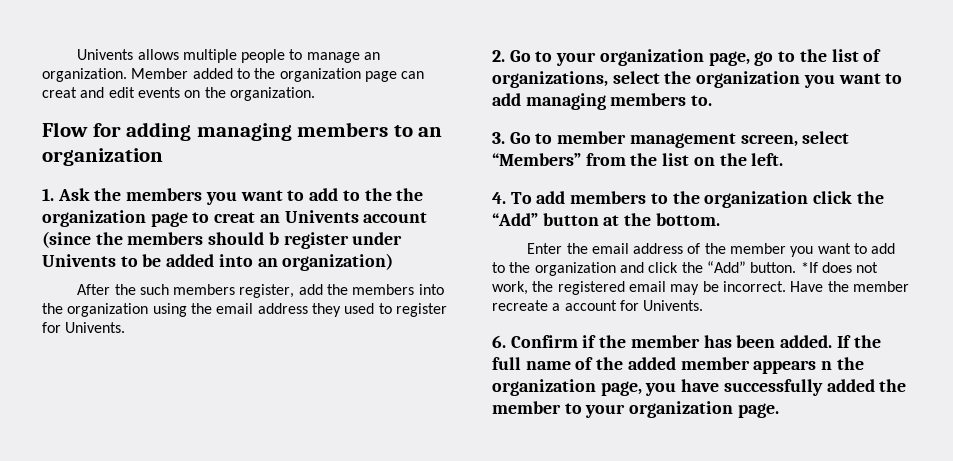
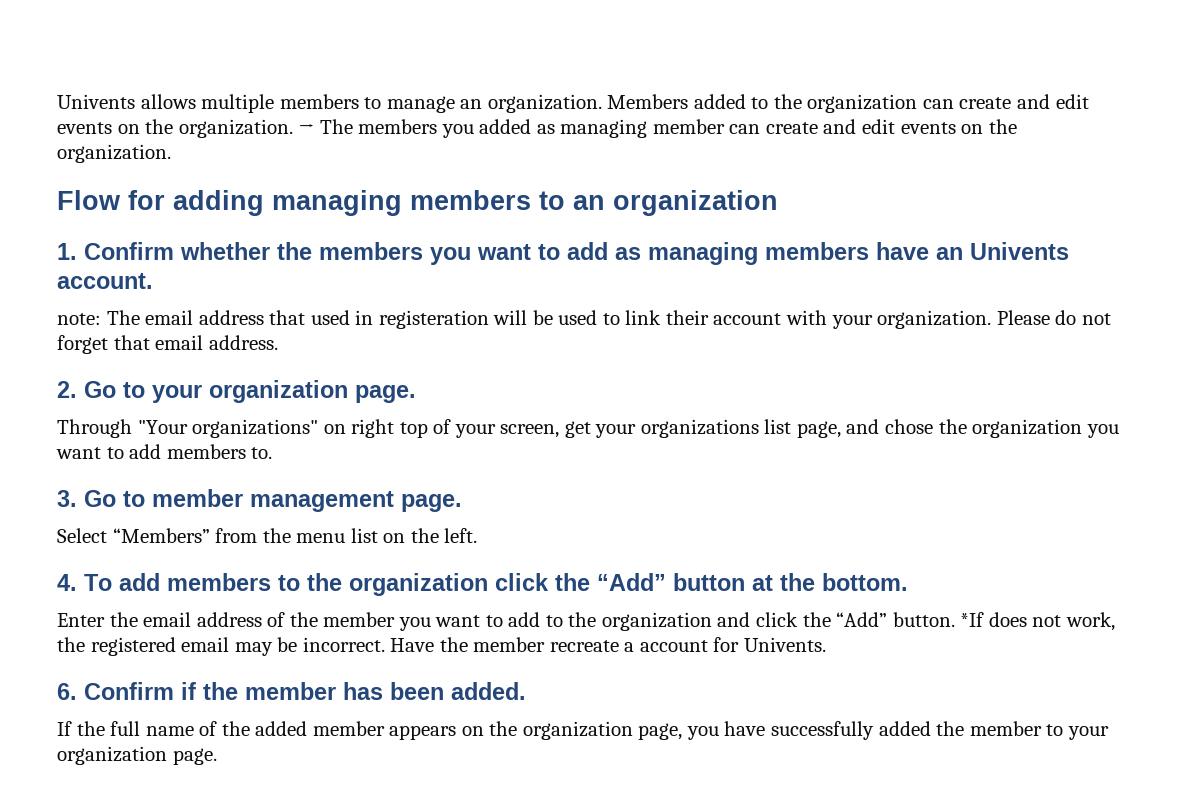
- Univents allows multiple people to manage an organization.
+ Univents allows multiple members to manage an organization.
- Member added to the organization page can creat and edit events on the organization.
+ Members added to the organization can create and edit events on the organization. → The members you added as managing member can create and edit events on the organization.
- 1. Ask the members you want to add to the the organization page to creat an Univents account (since the members should b register under Univents to be added into an organization)
- After the such members register, add the members into the organization using the email address they used to register for Univents.
+ 1. Confirm whether the members you want to add as managing members have an Univents account.
+ note: The email address that used in registeration will be used to link their account with your organization. Please do not forget that email address.
- 2. Go to your organization page, go to the list of organizations, select the organization you want to add managing members to.
+ 2. Go to your organization page.
+ Through "Your organizations" on right top of your screen, get your organizations list page, and chose the organization you want to add members to.
- 3. Go to member management screen, select “Members” from the list on the left.
+ 3. Go to member management page.
+ Select “Members” from the menu list on the left.
- 6. Confirm if the member has been added. If the full name of the added member appears n the organization page, you have successfully added the member to your organization page.
+ 6. Confirm if the member has been added.
+ If the full name of the added member appears on the organization page, you have successfully added the member to your organization page.

